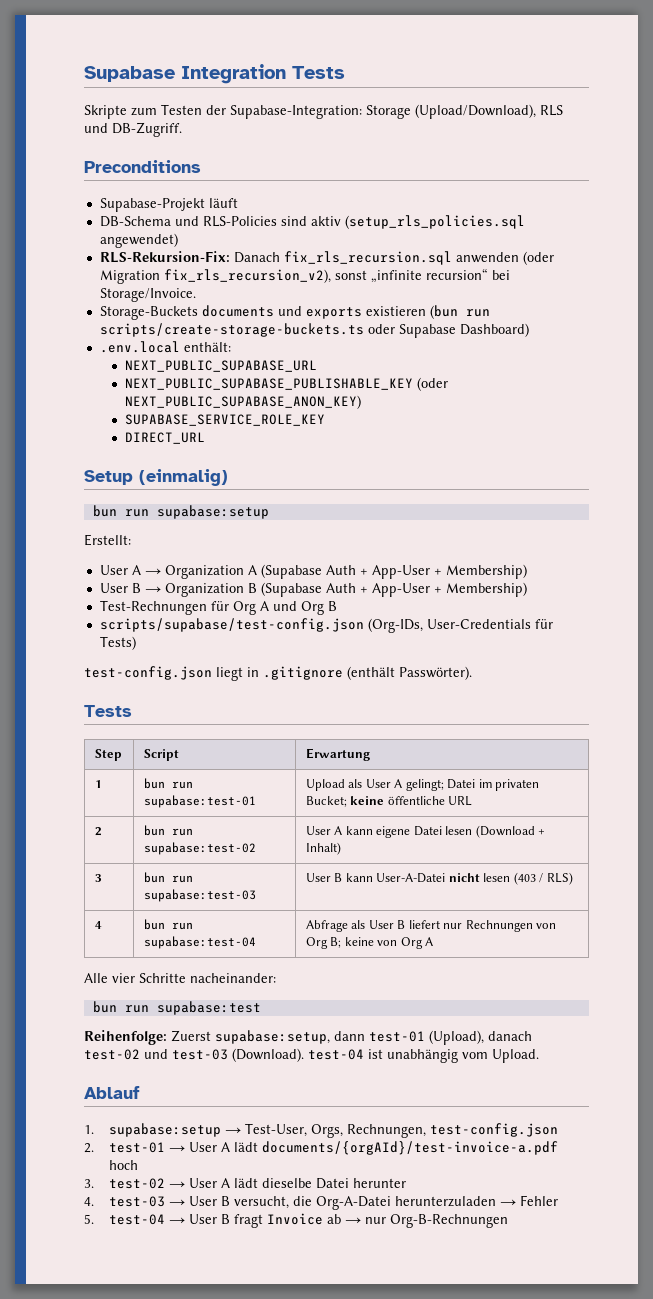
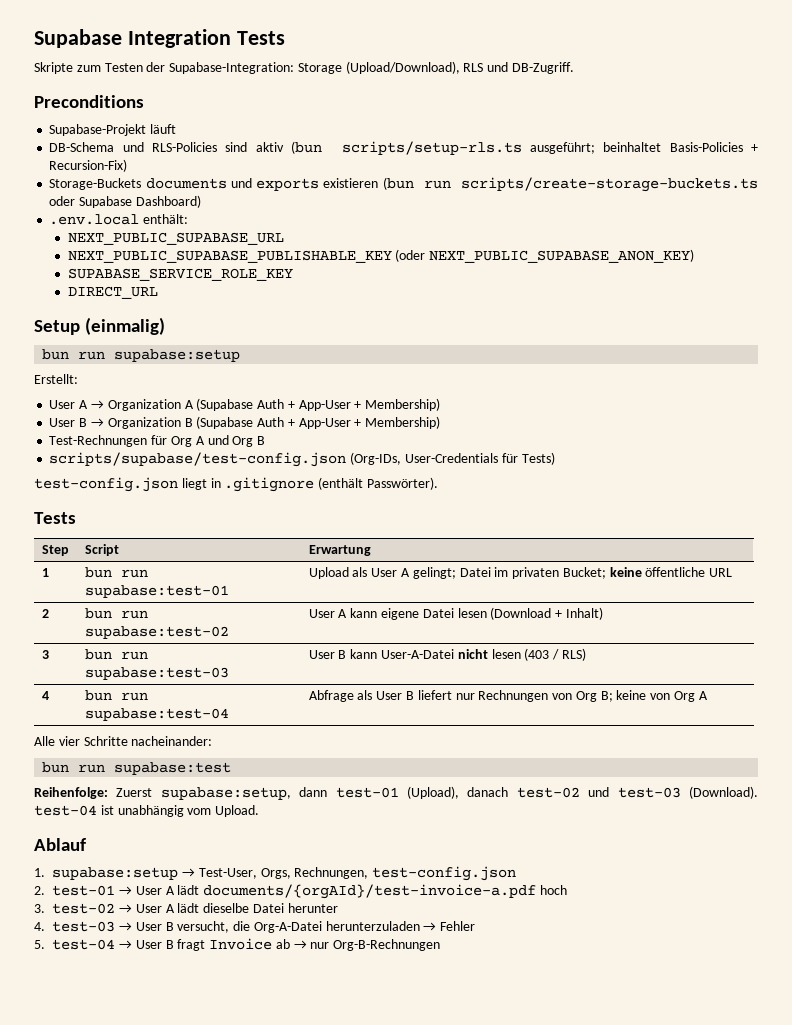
- DB-Schema und RLS-Policies sind aktiv (setup_rls_policies.sql angewendet)
- RLS-Rekursion-Fix: Danach fix_rls_recursion.sql anwenden (oder Migration fix_rls_recursion_v2), sonst „infinite recursion“ bei Storage/Invoice.
+ DB-Schema und RLS-Policies sind aktiv (bun scripts/setup-rls.ts ausgeführt; beinhaltet Basis-Policies + Recursion-Fix)

